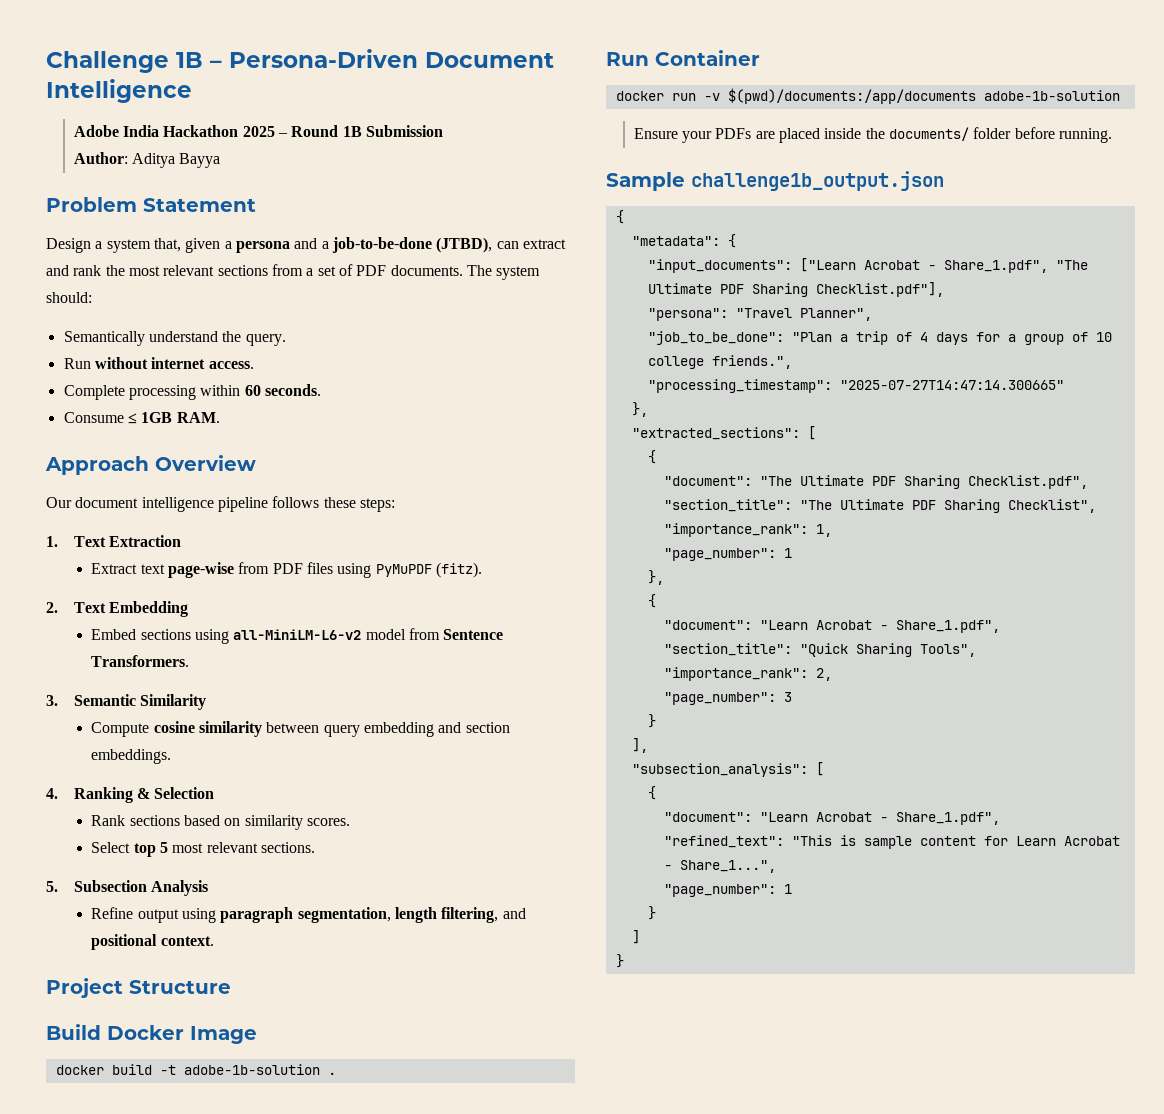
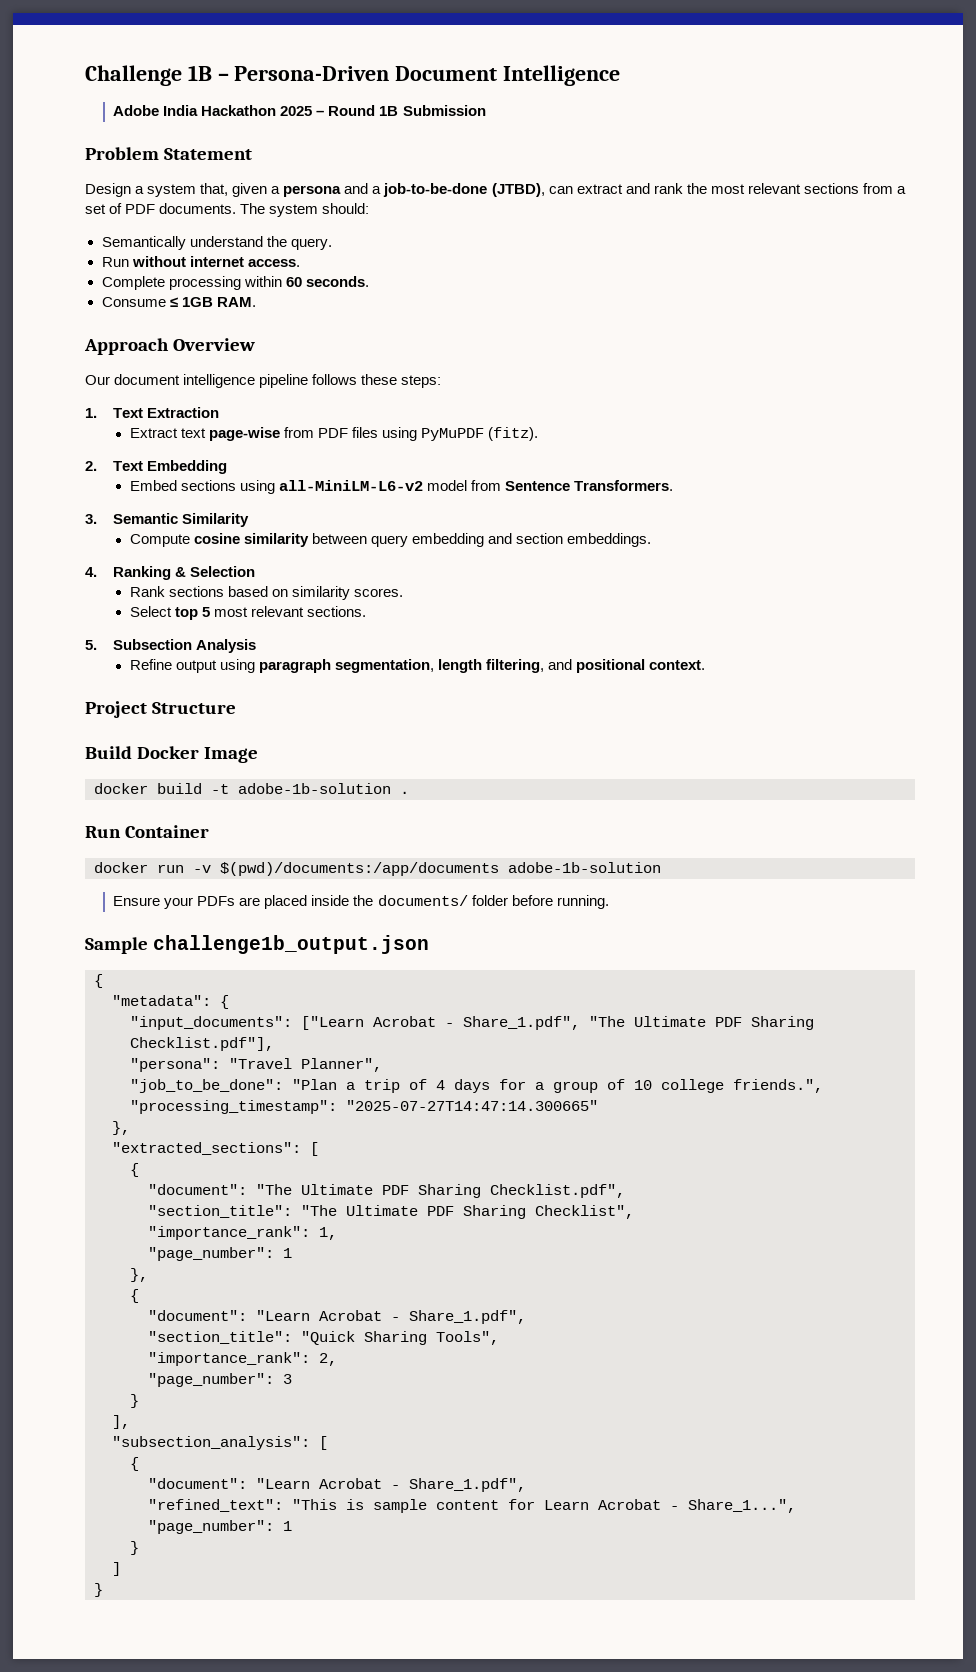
- Author: Aditya Bayya

